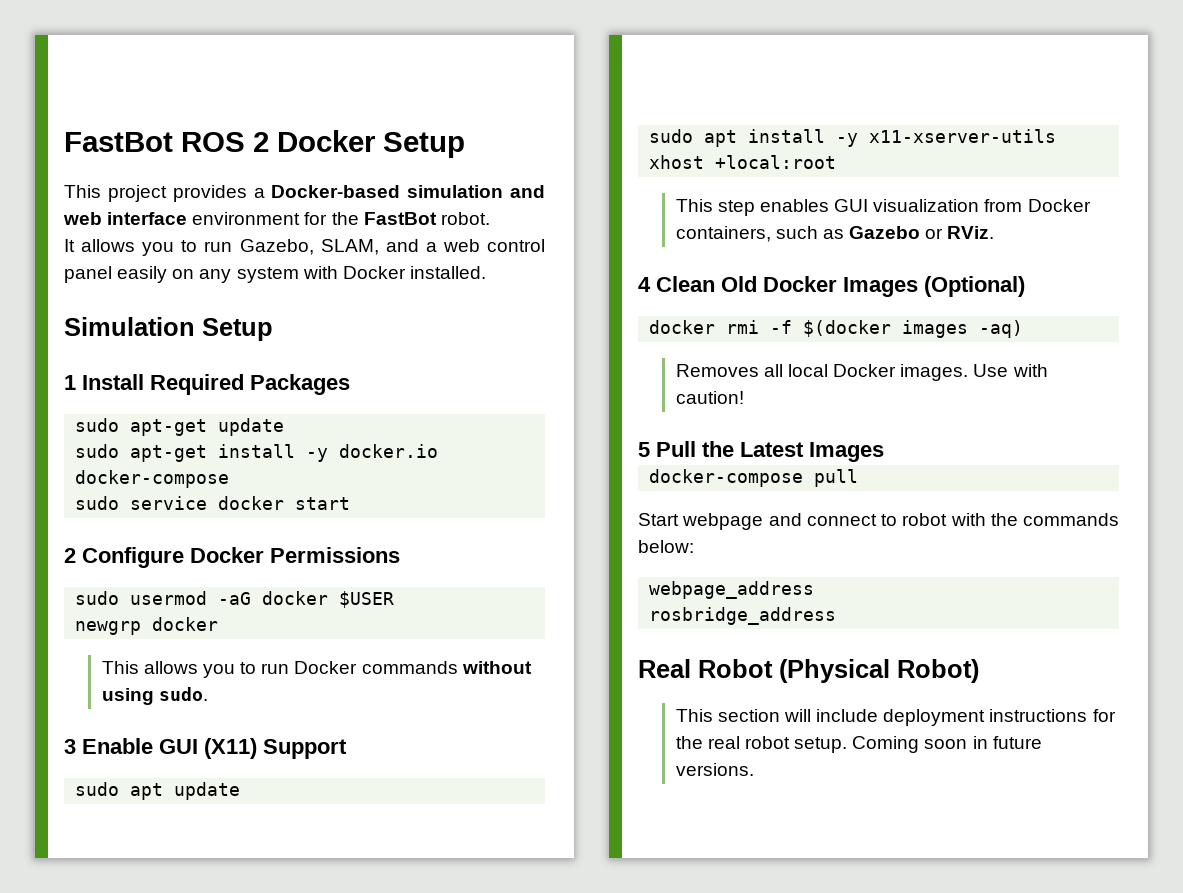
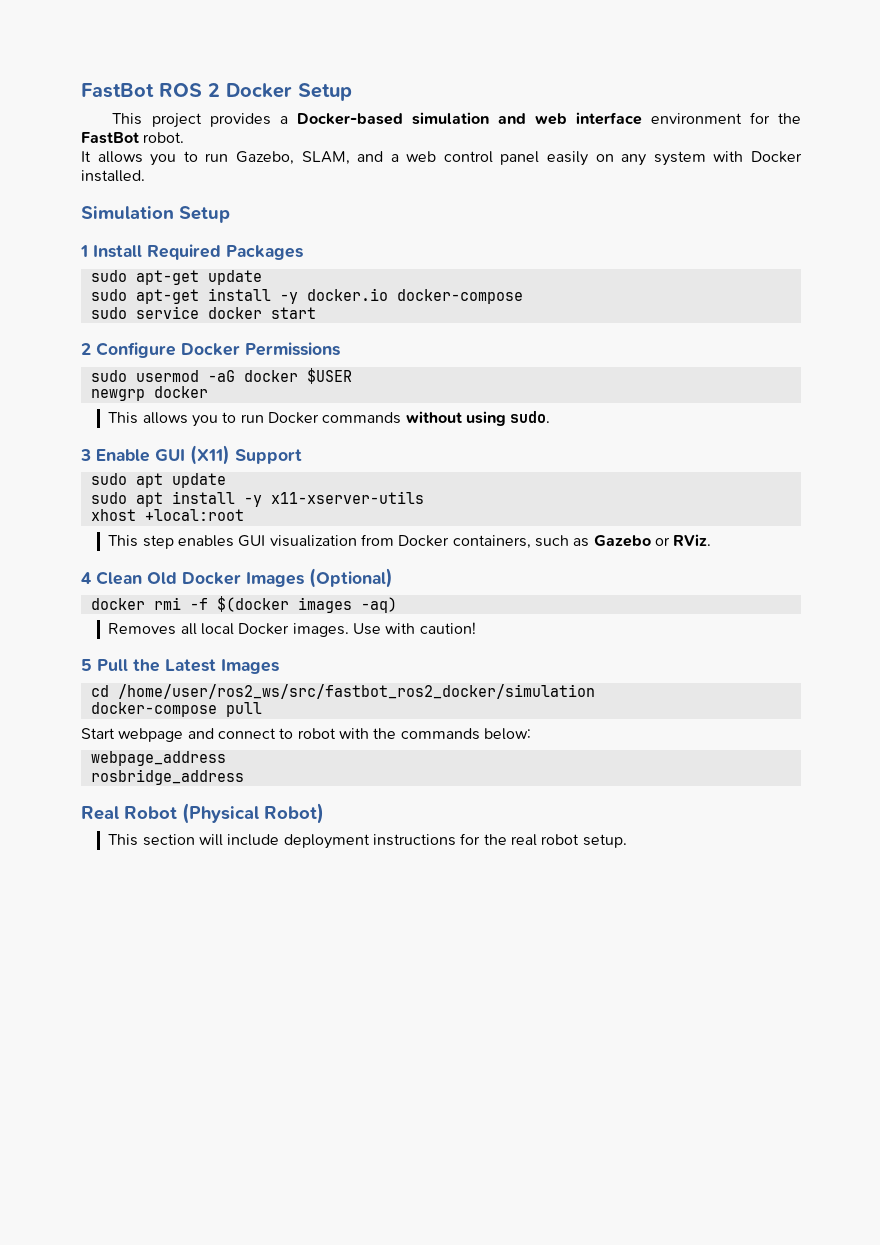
+ cd /home/user/ros2_ws/src/fastbot_ros2_docker/simulation
- Coming soon in future versions.

